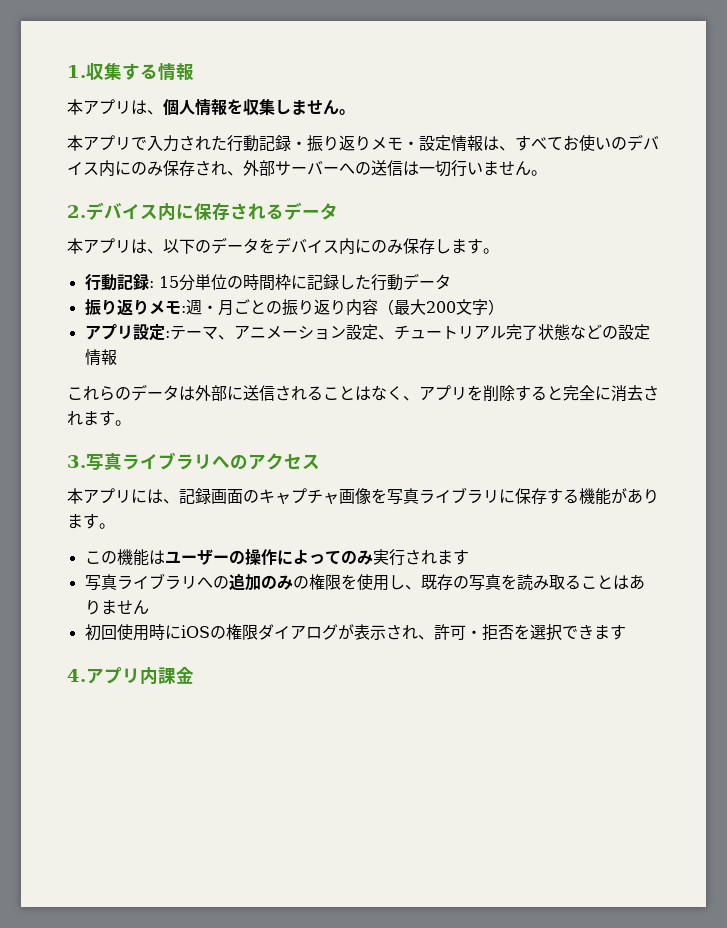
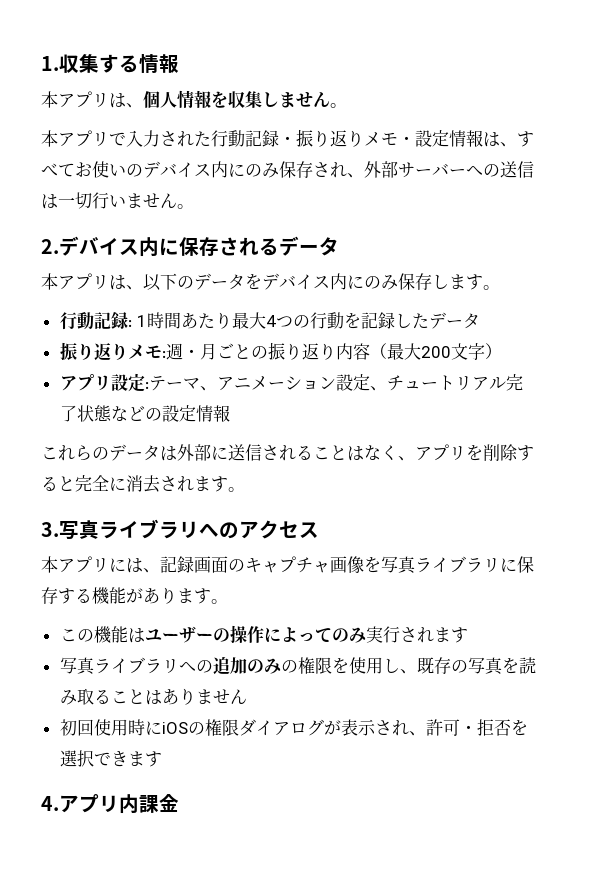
- 行動記録: 15分単位の時間枠に記録した行動データ
+ 行動記録: 1時間あたり最大4つの行動を記録したデータ

